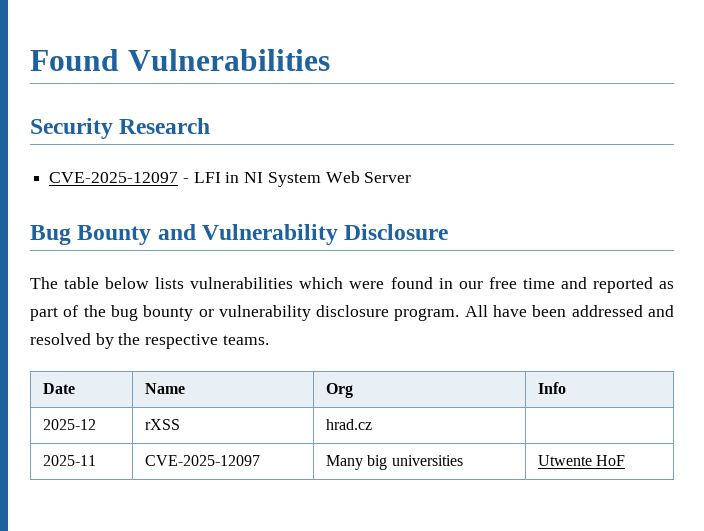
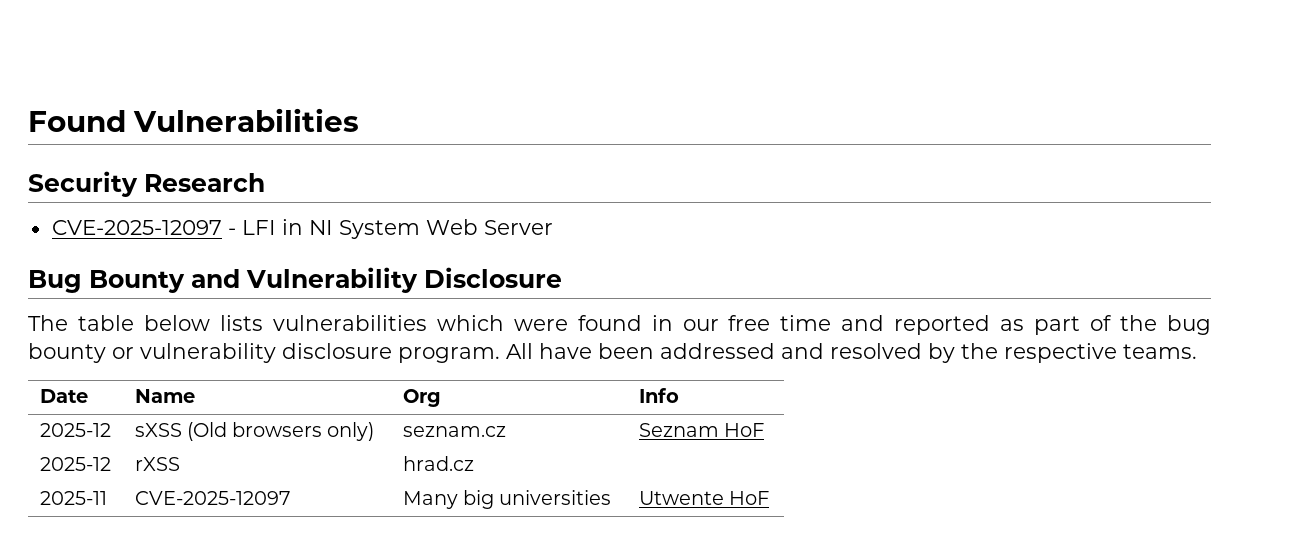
+ 2025-12 | sXSS (Old browsers only) | seznam.cz | Seznam HoF

